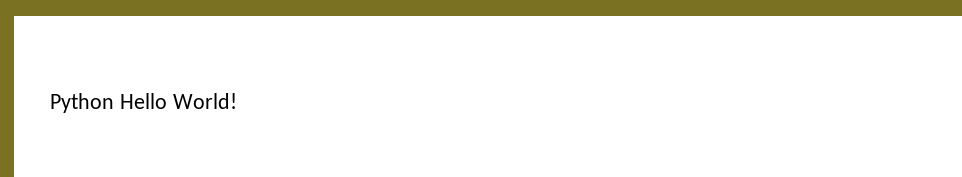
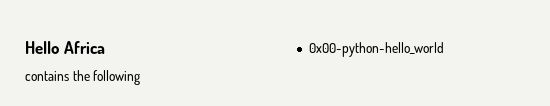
- Python Hello World!
+ Hello Africa
+ contains the following
+ 0x00-python-hello_world

